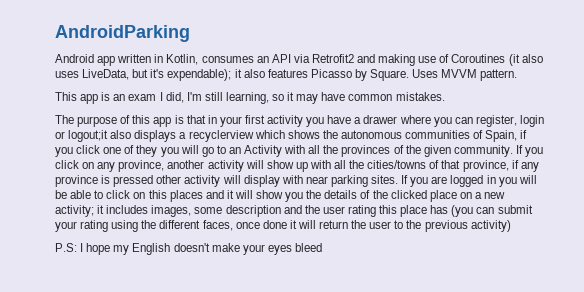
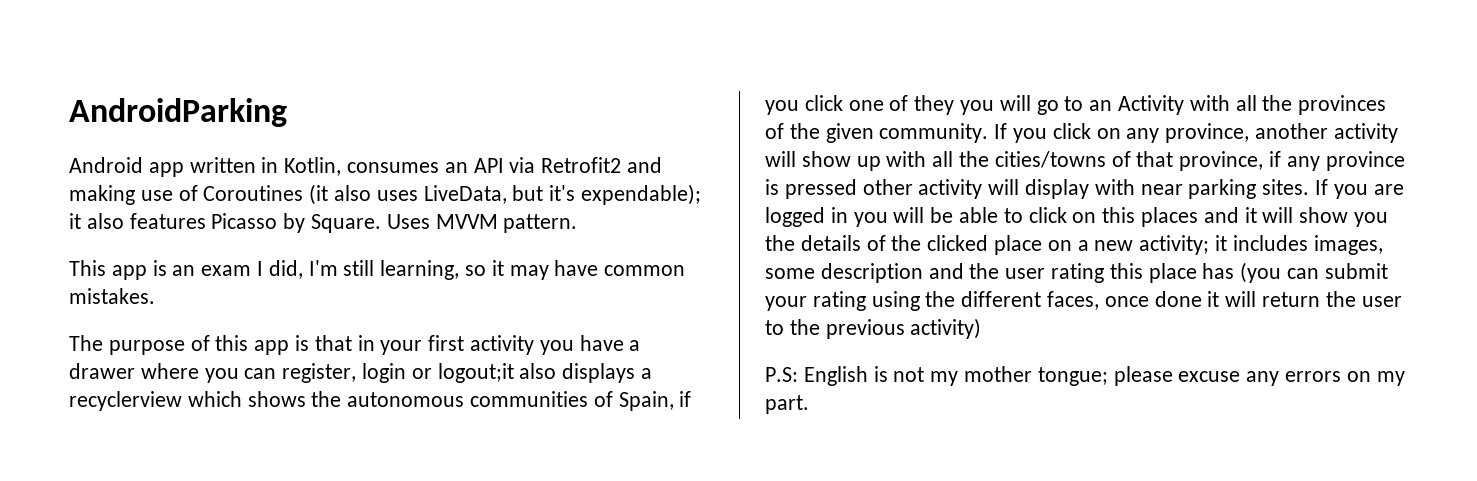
- P.S: I hope my English doesn't make your eyes bleed
+ P.S: English is not my mother tongue; please excuse any errors on my part.

